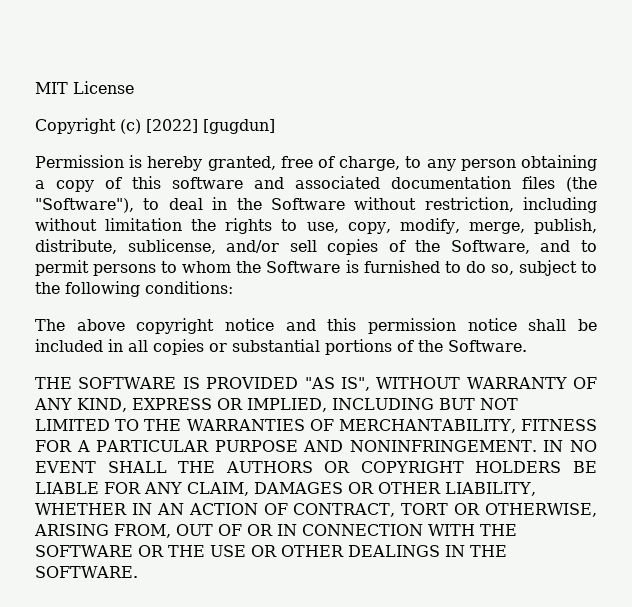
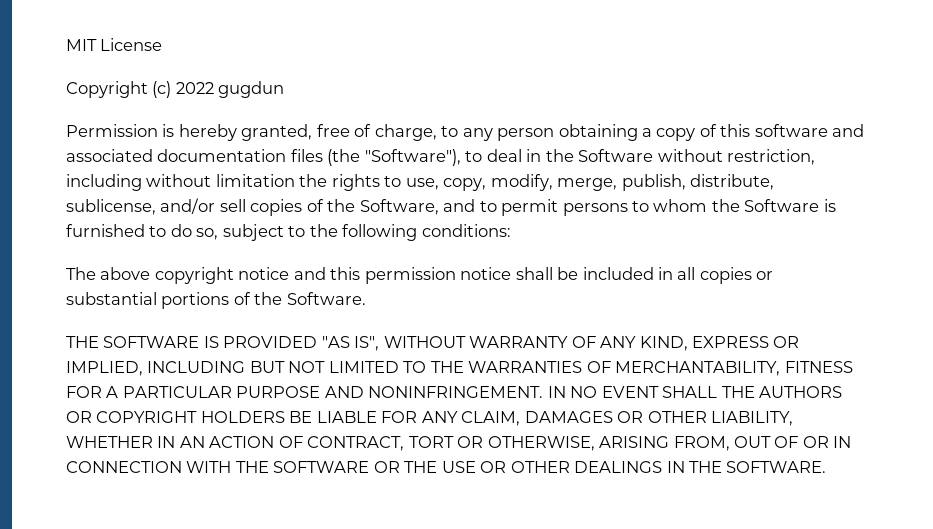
- Copyright (c) [2022] [gugdun]
+ Copyright (c) 2022 gugdun

